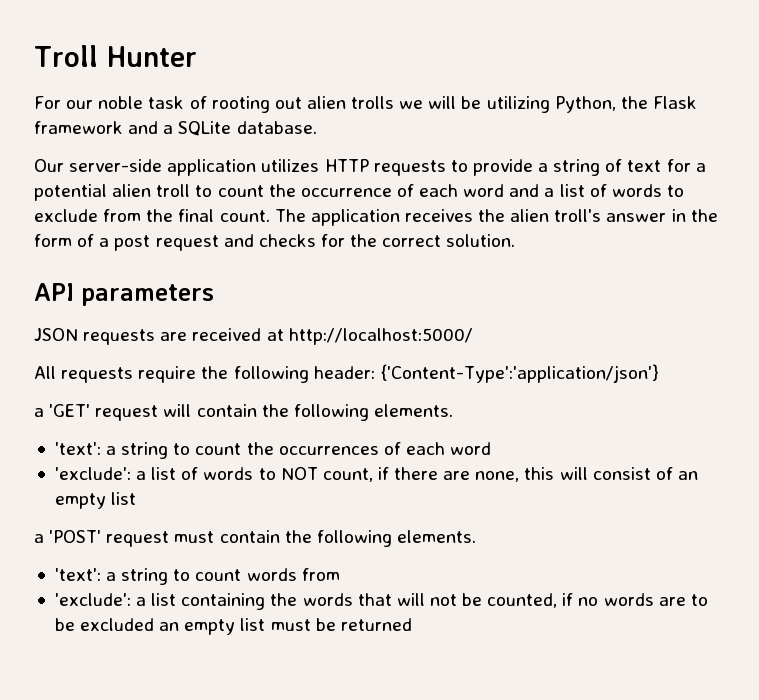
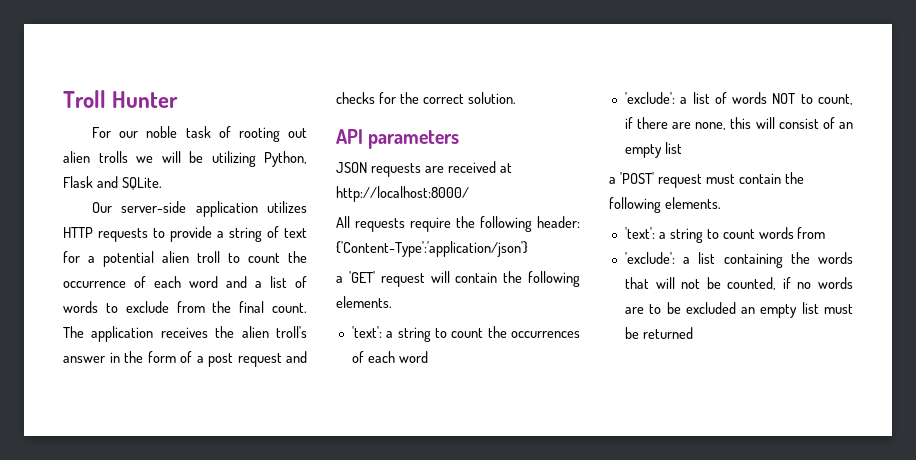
- For our noble task of rooting out alien trolls we will be utilizing Python, the Flask framework and a SQLite database.
+ For our noble task of rooting out alien trolls we will be utilizing Python, Flask and SQLite.
- JSON requests are received at http://localhost:5000/
+ JSON requests are received at http://localhost:8000/
- 'exclude': a list of words to NOT count, if there are none, this will consist of an empty list
+ 'exclude': a list of words NOT to count, if there are none, this will consist of an empty list

